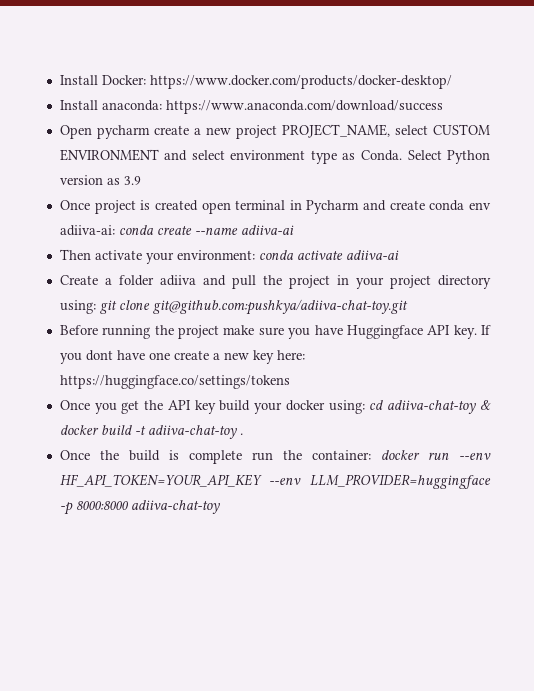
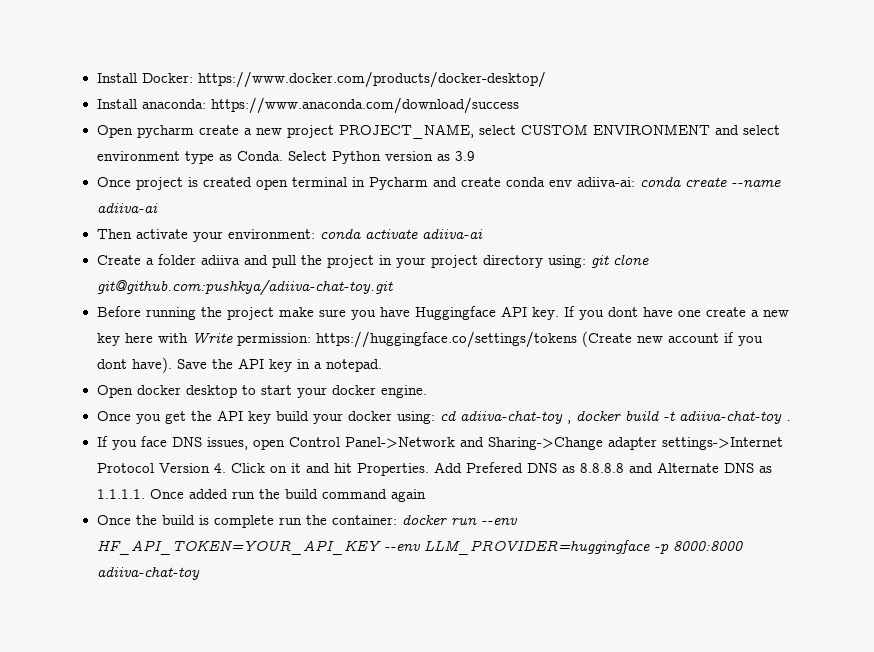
- If you dont have one create a new key here: https://huggingface.co/settings/tokens
+ If you dont have one create a new key here with Write permission: https://huggingface.co/settings/tokens (Create new account if you dont have). Save the API key in a notepad.
+ Open docker desktop to start your docker engine.
- Once you get the API key build your docker using: cd adiiva-chat-toy & docker build -t adiiva-chat-toy .
+ Once you get the API key build your docker using: cd adiiva-chat-toy , docker build -t adiiva-chat-toy .
+ If you face DNS issues, open Control Panel->Network and Sharing->Change adapter settings->Internet Protocol Version 4. Click on it and hit Properties. Add Prefered DNS as 8.8.8.8 and Alternate DNS as 1.1.1.1. Once added run the build command again

